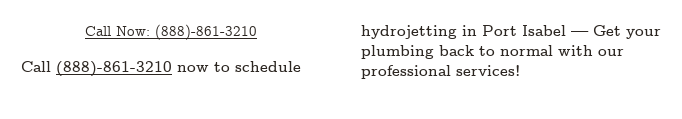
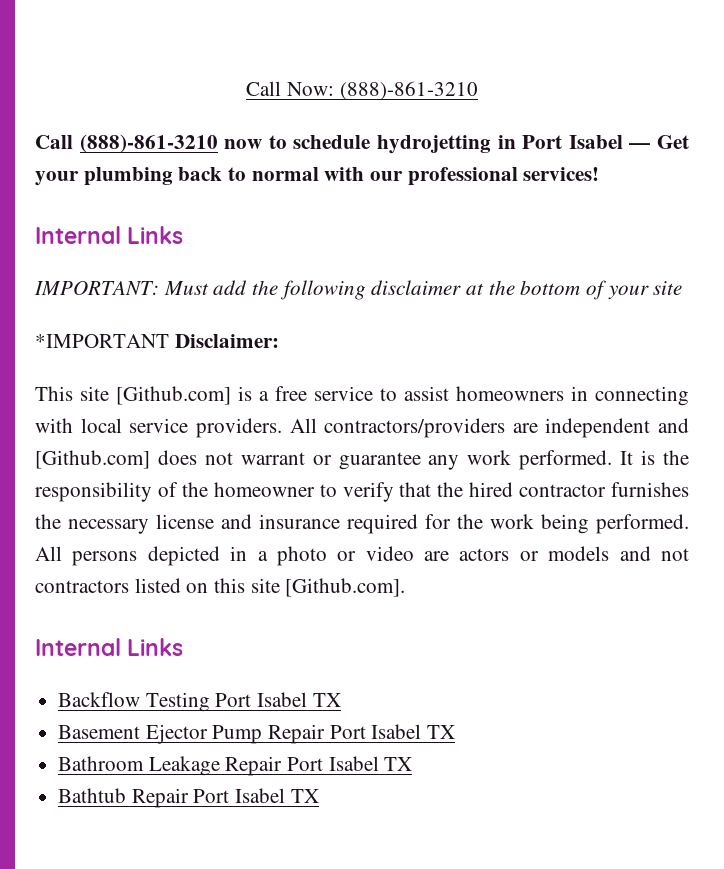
  Call (888)-861-3210 now to schedule hydrojetting in Port Isabel — Get your plumbing back to normal with our professional services!
+ Internal Links
+ IMPORTANT: Must add the following disclaimer at the bottom of your site
+ *IMPORTANT Disclaimer:
+ This site [Github.com] is a free service to assist homeowners in connecting with local service providers. All contractors/providers are independent and [Github.com] does not warrant or guarantee any work performed. It is the responsibility of the homeowner to verify that the hired contractor furnishes the necessary license and insurance required for the work being performed. All persons depicted in a photo or video are actors or models and not contractors listed on this site [Github.com].
+ Internal Links
+ Backflow Testing Port Isabel TX
+ Basement Ejector Pump Repair Port Isabel TX
+ Bathroom Leakage Repair Port Isabel TX
+ Bathtub Repair Port Isabel TX

